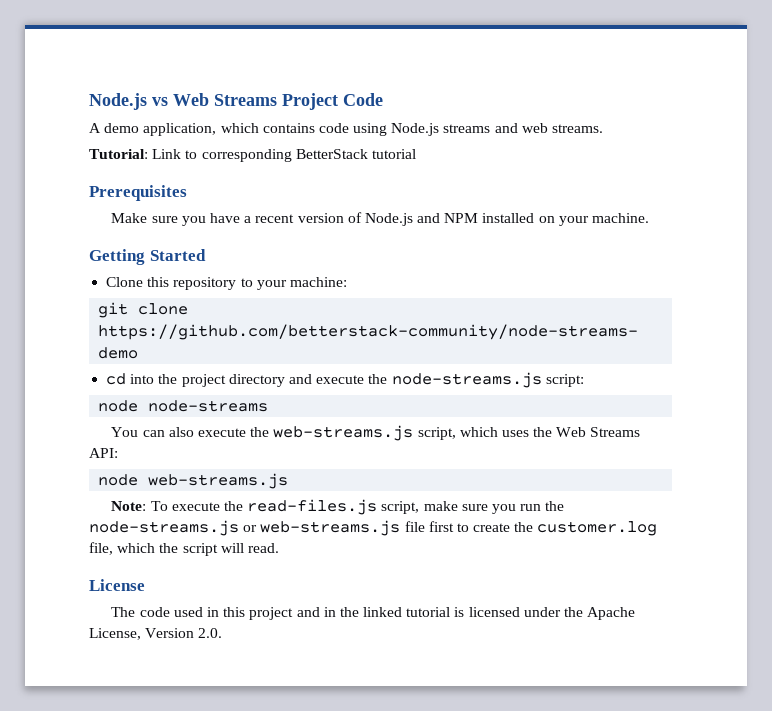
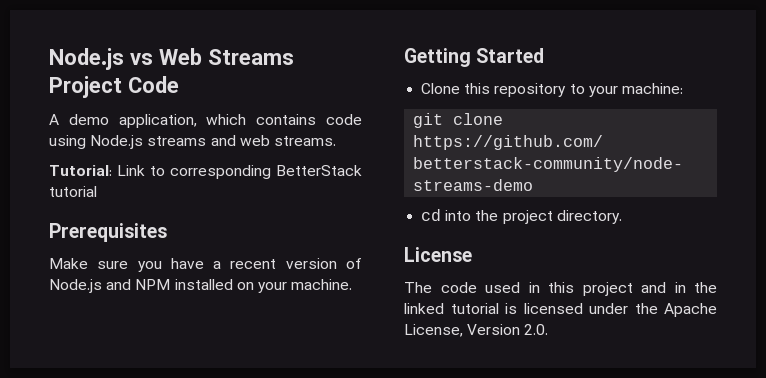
- cd into the project directory and execute the node-streams.js script:
- node node-streams
- You can also execute the web-streams.js script, which uses the Web Streams API:
- node web-streams.js
- Note: To execute the read-files.js script, make sure you run the node-streams.js or web-streams.js file first to create the customer.log file, which the script will read.
+ cd into the project directory.

